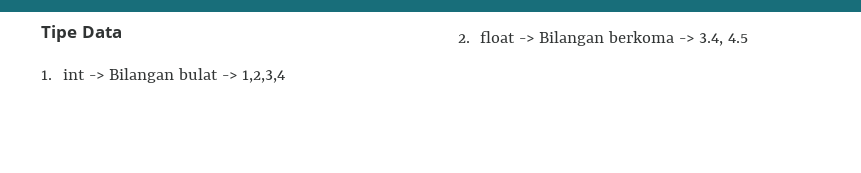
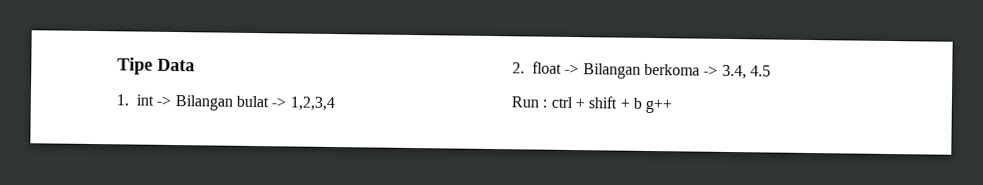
+ Run : ctrl + shift + b g++

